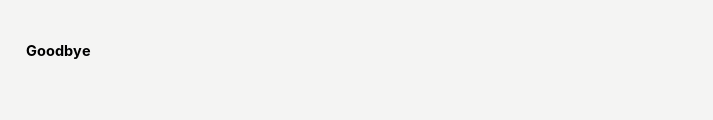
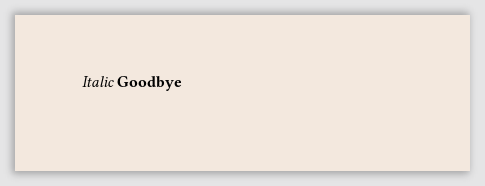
- Goodbye
+ Italic Goodbye

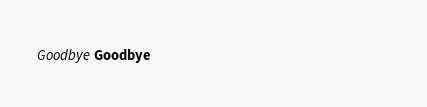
- Italic Goodbye
+ Goodbye Goodbye

